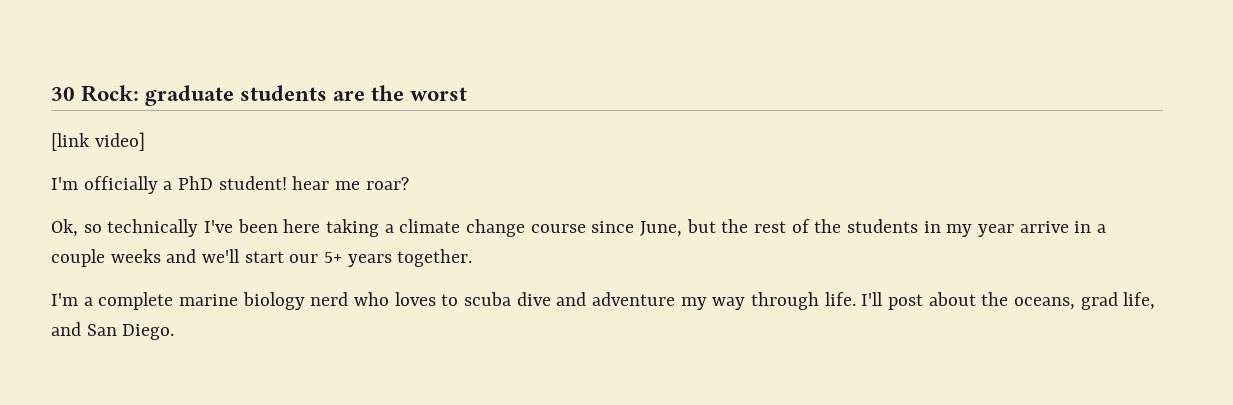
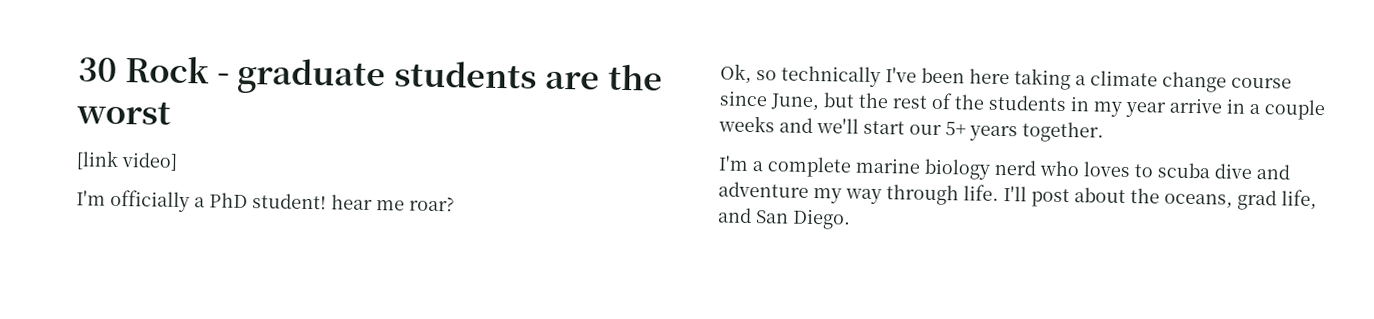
- 30 Rock: graduate students are the worst
+ 30 Rock - graduate students are the worst

